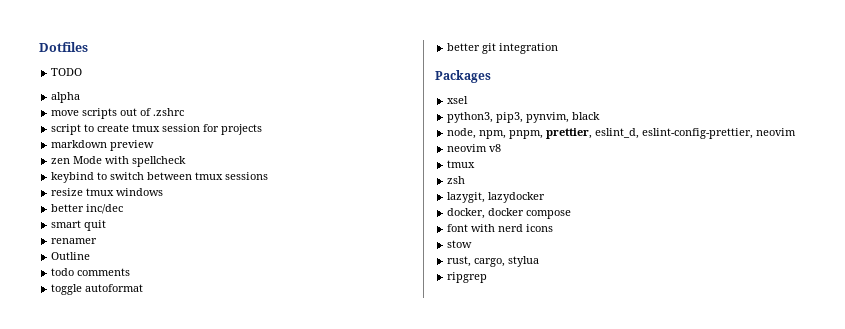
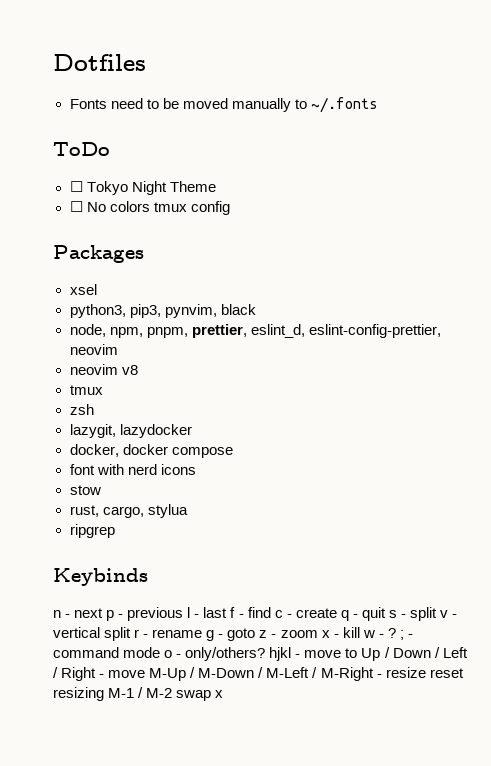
- TODO
- alpha
- move scripts out of .zshrc
- script to create tmux session for projects
- markdown preview
- zen Mode with spellcheck
- keybind to switch between tmux sessions
- resize tmux windows
- better inc/dec
- smart quit
- renamer
- Outline
- todo comments
- toggle autoformat
- better git integration
+ Fonts need to be moved manually to ~/.fonts
+ ToDo
+ ☐ Tokyo Night Theme
+ ☐ No colors tmux config
+ Keybinds
+ n - next p - previous l - last f - find c - create q - quit s - split v - vertical split r - rename g - goto z - zoom x - kill w - ? ; - command mode o - only/others? hjkl - move to Up / Down / Left / Right - move M-Up / M-Down / M-Left / M-Right - resize reset resizing M-1 / M-2 swap x

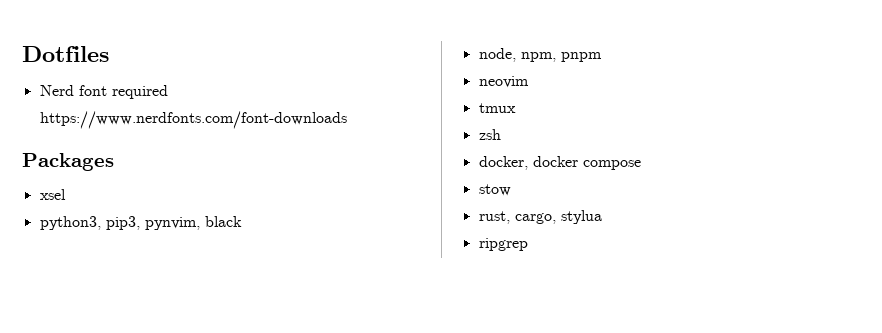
- Fonts need to be moved manually to ~/.fonts
- ToDo
- ☐ Tokyo Night Theme
- ☐ No colors tmux config
+ Nerd font required https://www.nerdfonts.com/font-downloads
- node, npm, pnpm, prettier, eslint_d, eslint-config-prettier, neovim
- neovim v8
+ node, npm, pnpm
+ neovim
- lazygit, lazydocker
- font with nerd icons
- Keybinds
- n - next p - previous l - last f - find c - create q - quit s - split v - vertical split r - rename g - goto z - zoom x - kill w - ? ; - command mode o - only/others? hjkl - move to Up / Down / Left / Right - move M-Up / M-Down / M-Left / M-Right - resize reset resizing M-1 / M-2 swap x

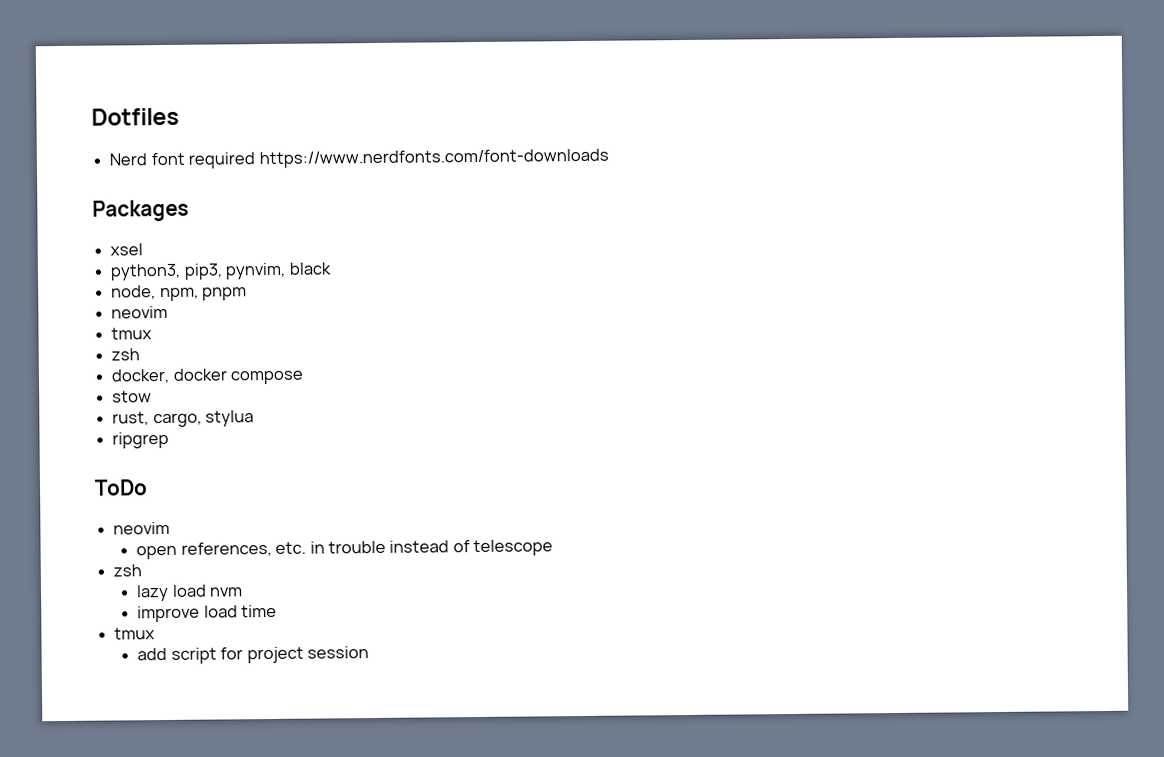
+ ToDo
+ neovim
+ open references, etc. in trouble instead of telescope
+ zsh
+ lazy load nvm
+ improve load time
+ tmux
+ add script for project session

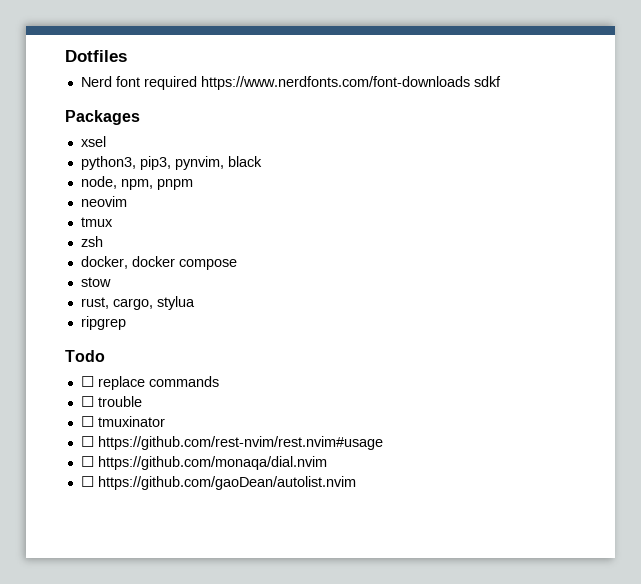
- Nerd font required https://www.nerdfonts.com/font-downloads
+ Nerd font required https://www.nerdfonts.com/font-downloads sdkf
- ToDo
- neovim
- open references, etc. in trouble instead of telescope
- zsh
- lazy load nvm
- improve load time
- tmux
- add script for project session
+ Todo
+ ☐ replace commands
+ ☐ trouble
+ ☐ tmuxinator
+ ☐ https://github.com/rest-nvim/rest.nvim#usage
+ ☐ https://github.com/monaqa/dial.nvim
+ ☐ https://github.com/gaoDean/autolist.nvim

